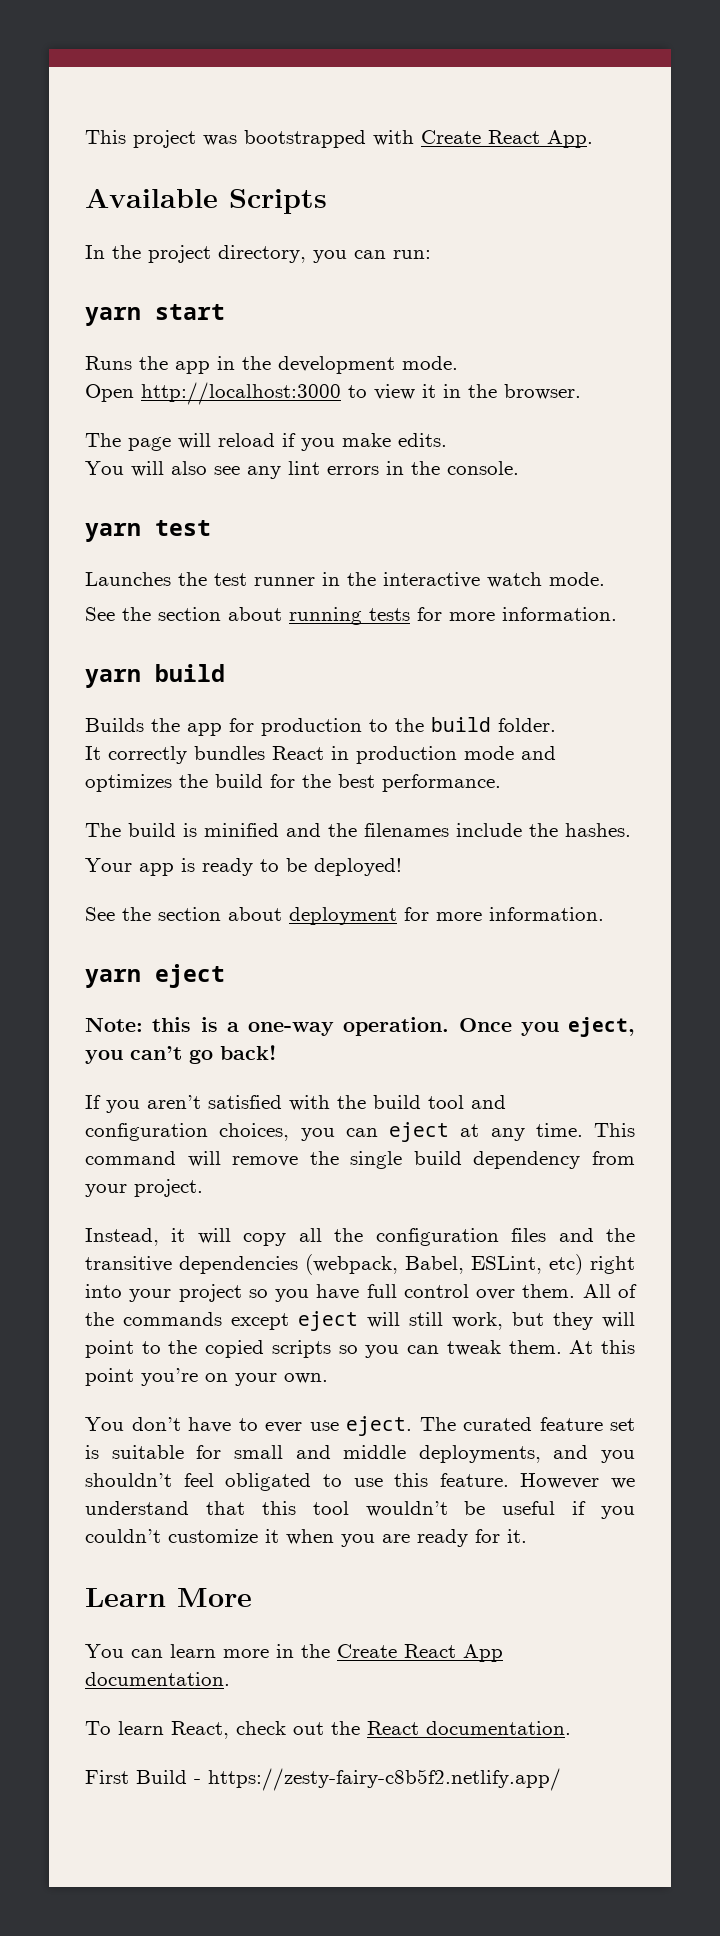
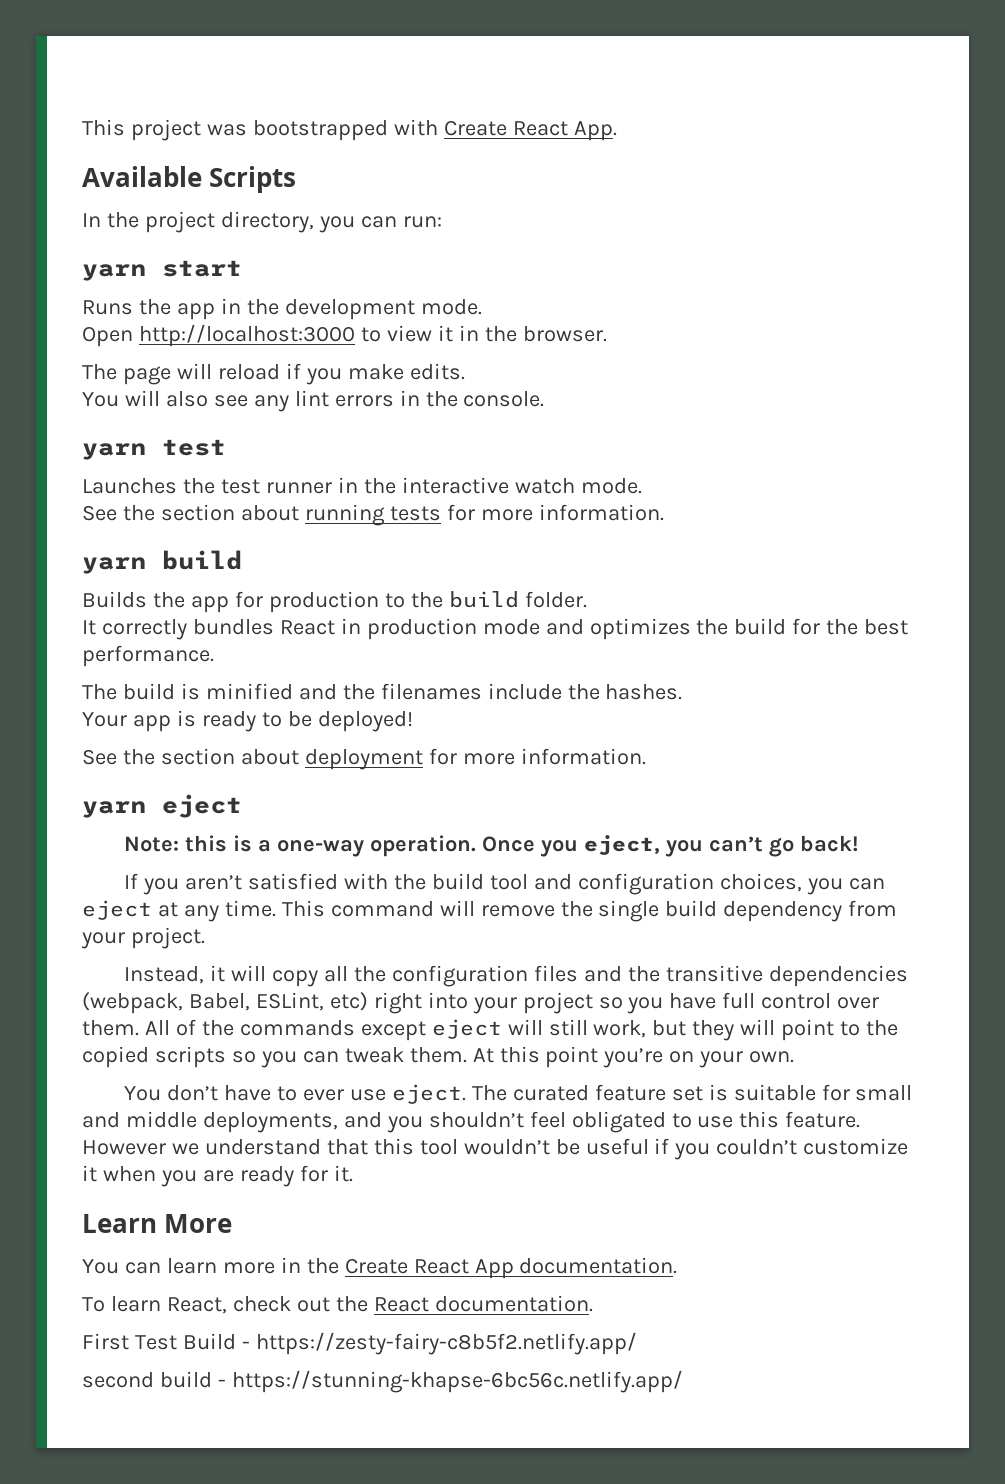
- First Build - https://zesty-fairy-c8b5f2.netlify.app/
+ First Test Build - https://zesty-fairy-c8b5f2.netlify.app/
+ second build - https://stunning-khapse-6bc56c.netlify.app/

